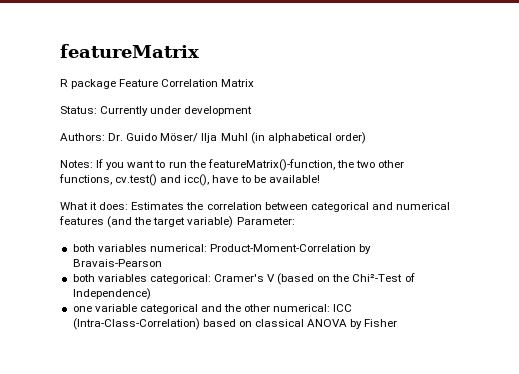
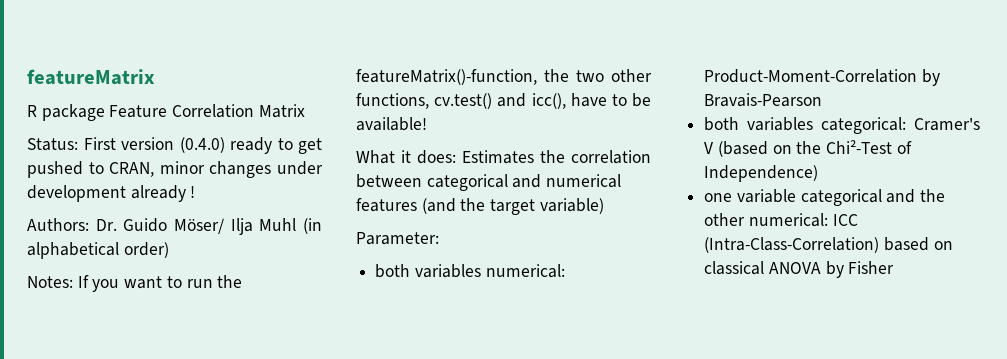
- Status: Currently under development
+ Status: First version (0.4.0) ready to get pushed to CRAN, minor changes under development already !
- What it does: Estimates the correlation between categorical and numerical features (and the target variable) Parameter:
+ What it does: Estimates the correlation between categorical and numerical features (and the target variable)
+ Parameter:

